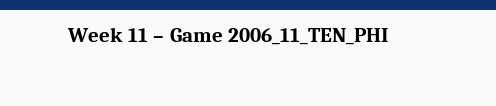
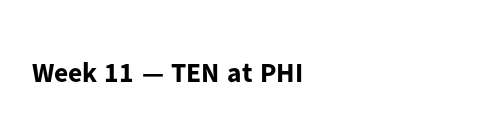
- Week 11 – Game 2006_11_TEN_PHI
+ Week 11 — TEN at PHI

